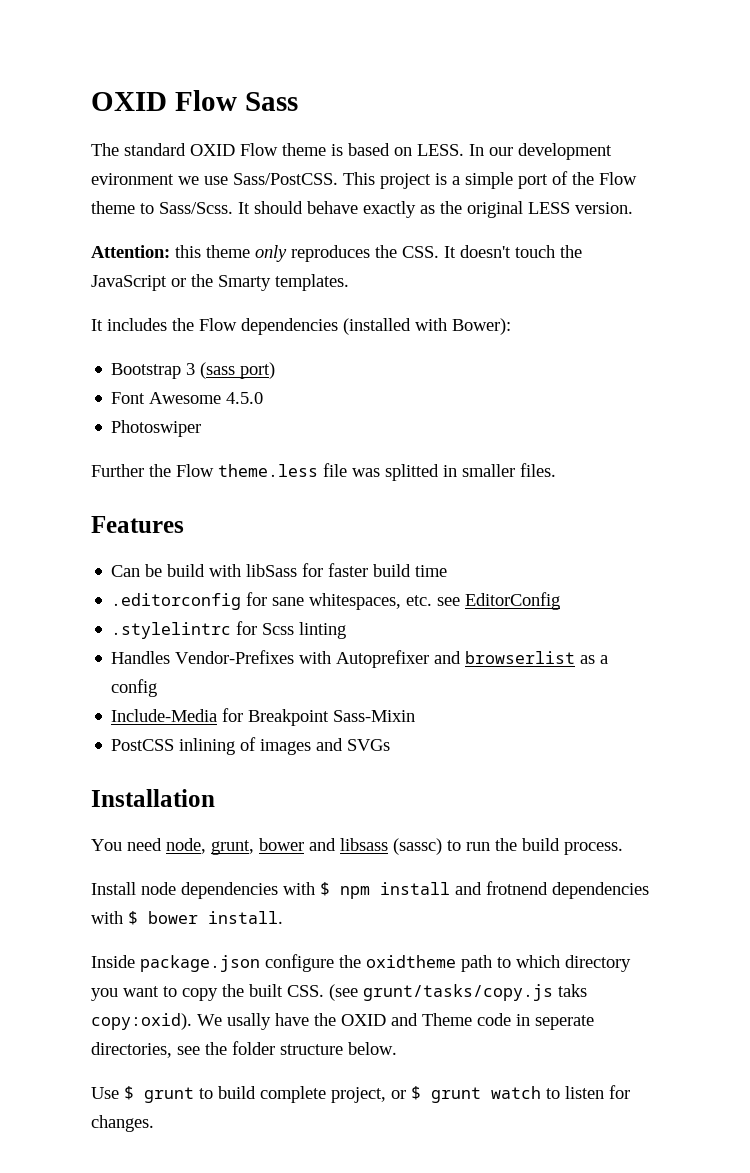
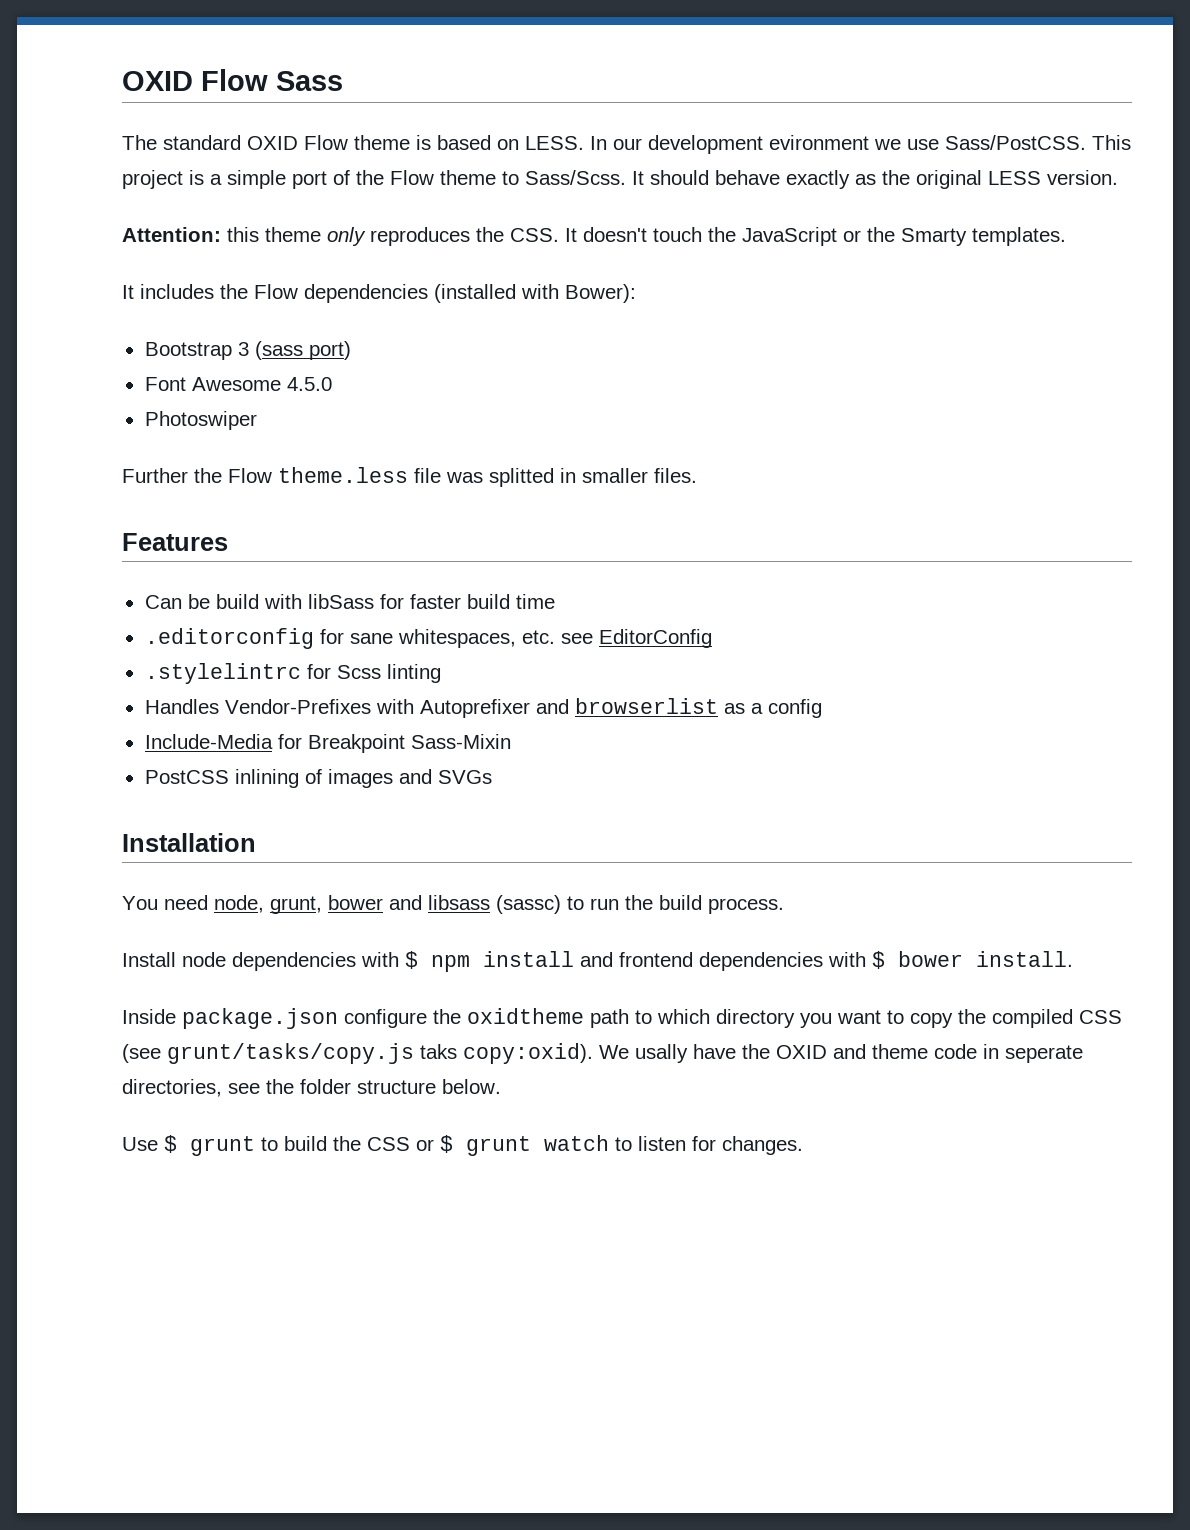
- Install node dependencies with $ npm install and frotnend dependencies with $ bower install.
+ Install node dependencies with $ npm install and frontend dependencies with $ bower install.
- Inside package.json configure the oxidtheme path to which directory you want to copy the built CSS. (see grunt/tasks/copy.js taks copy:oxid).
+ Inside package.json configure the oxidtheme path to which directory you want to copy the compiled CSS (see grunt/tasks/copy.js taks copy:oxid).
- We usally have the OXID and Theme code in seperate directories, see the folder structure below.
+ We usally have the OXID and theme code in seperate directories, see the folder structure below.
- Use $ grunt to build complete project, or $ grunt watch to listen for changes.
+ Use $ grunt to build the CSS or $ grunt watch to listen for changes.

